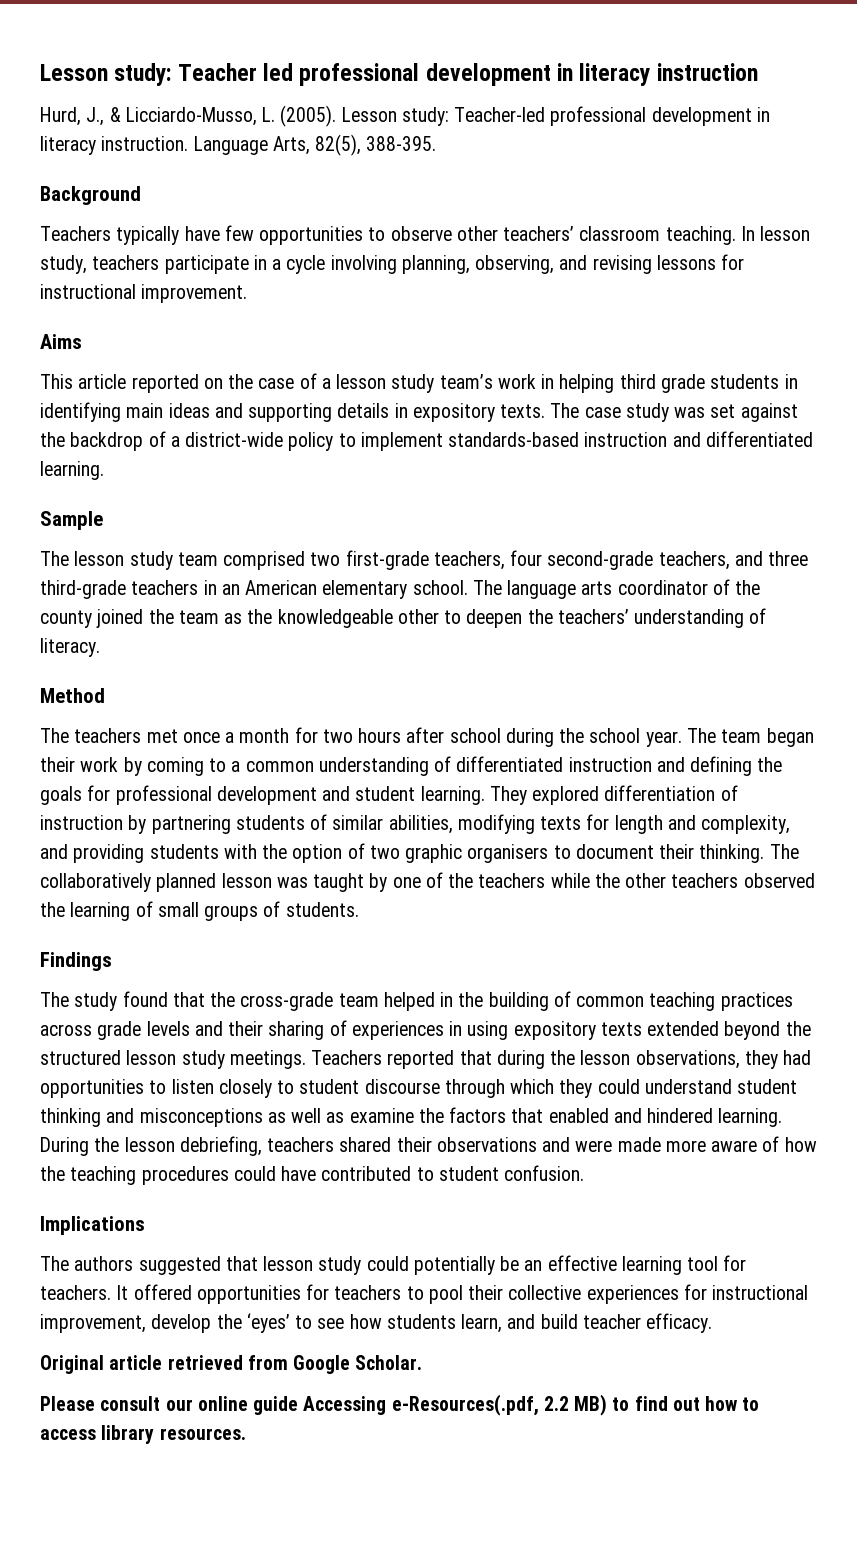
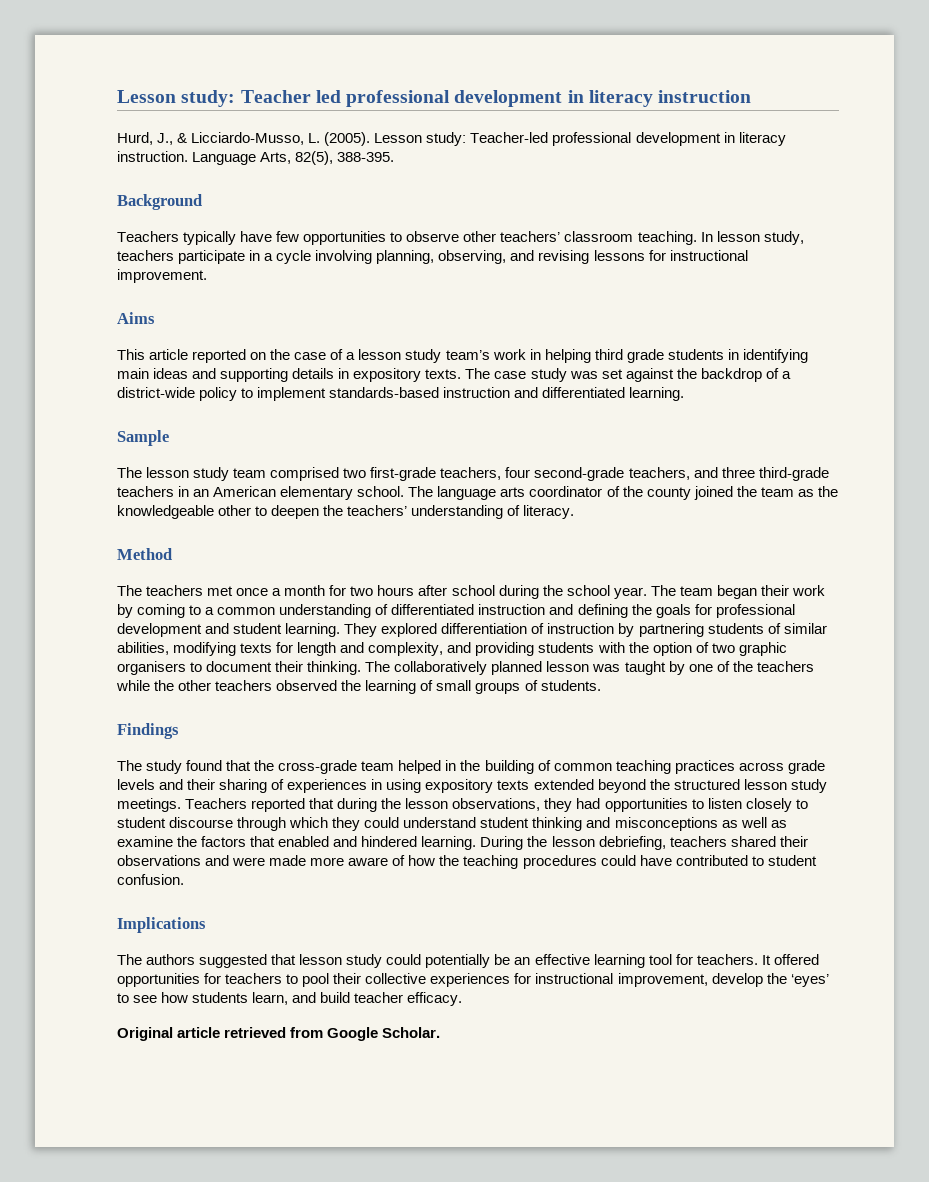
- Please consult our online guide Accessing e-Resources(.pdf, 2.2 MB) to find out how to access library resources.

